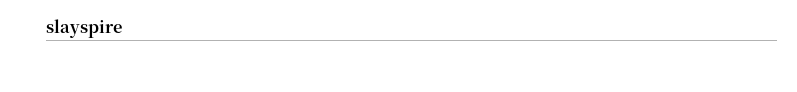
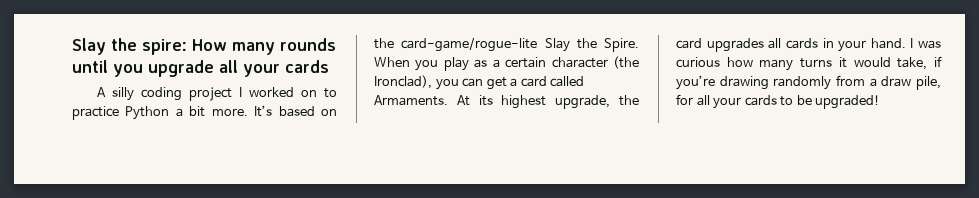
- slayspire
+ Slay the spire: How many rounds until you upgrade all your cards
+ A silly coding project I worked on to practice Python a bit more. It’s based on the card-game/rogue-lite Slay the Spire. When you play as a certain character (the Ironclad), you can get a card called Armaments. At its highest upgrade, the card upgrades all cards in your hand. I was curious how many turns it would take, if you’re drawing randomly from a draw pile, for all your cards to be upgraded!

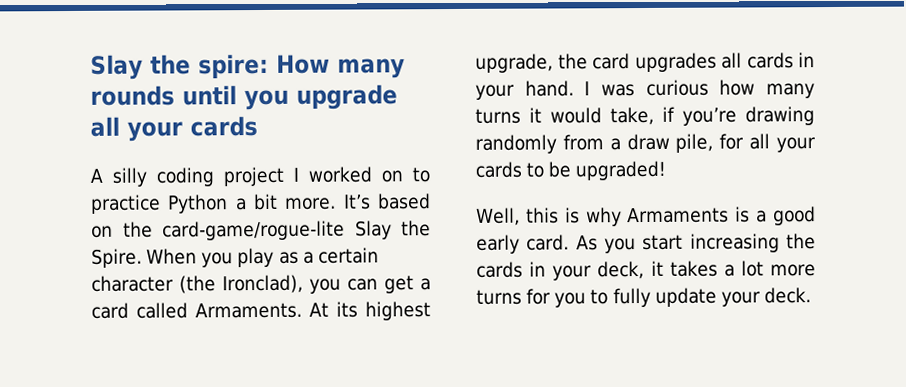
+ Well, this is why Armaments is a good early card. As you start increasing the cards in your deck, it takes a lot more turns for you to fully update your deck.

